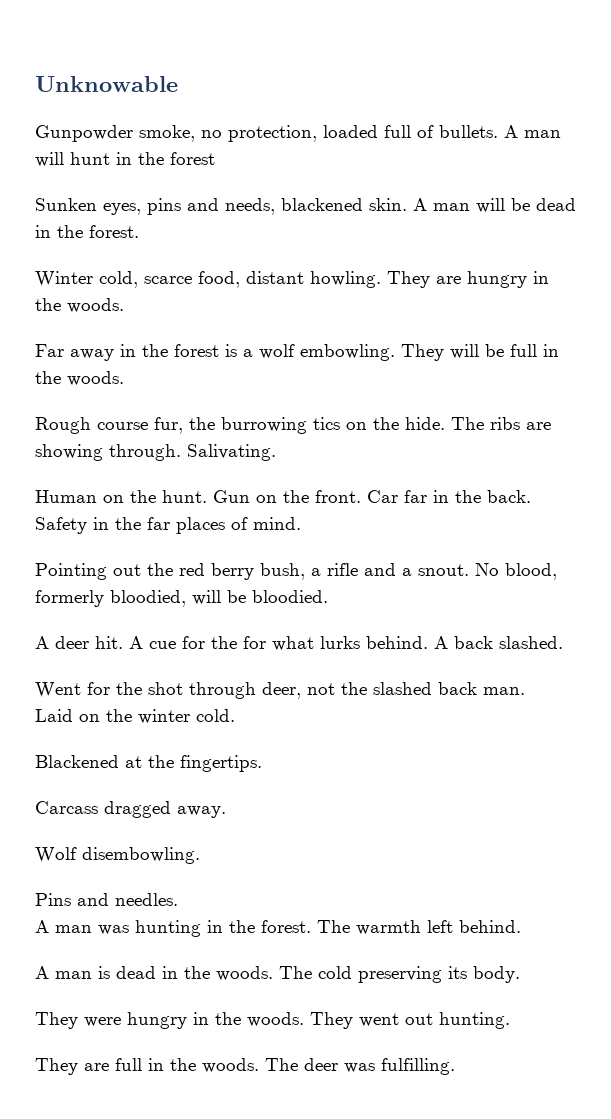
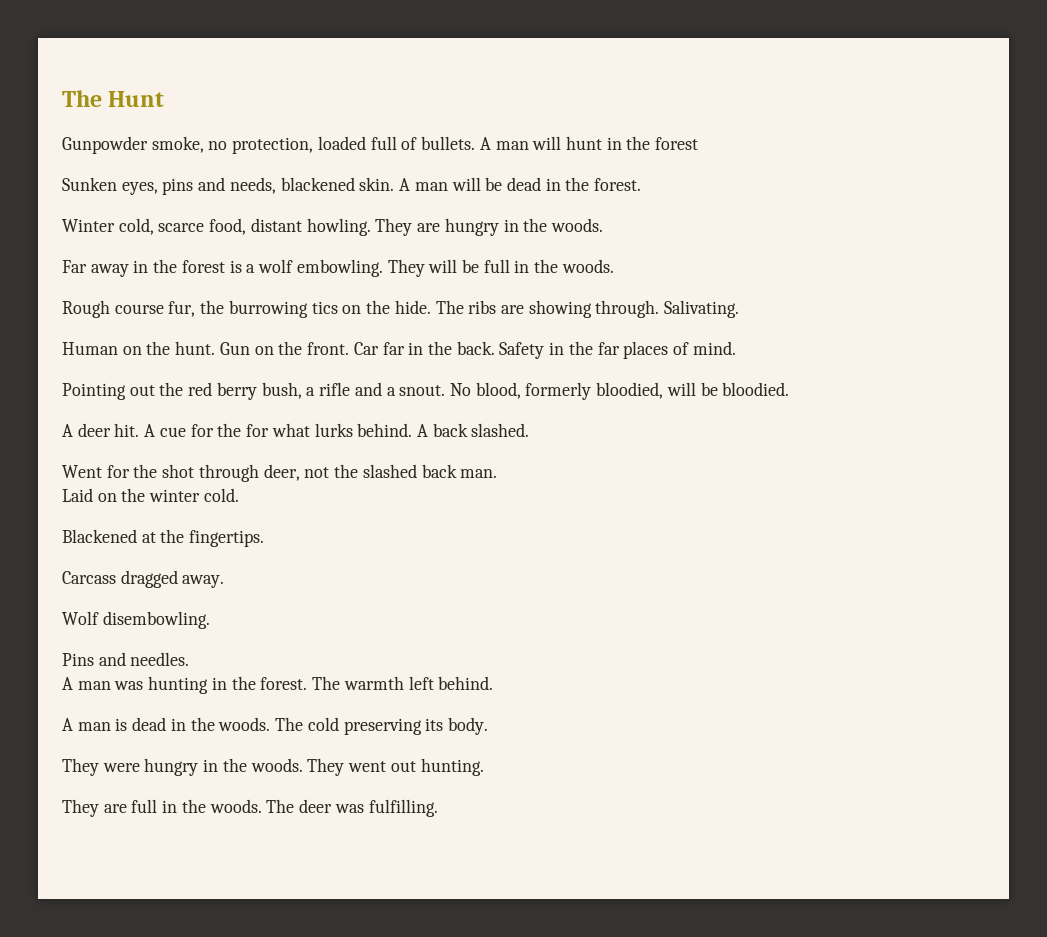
- Unknowable
+ The Hunt

